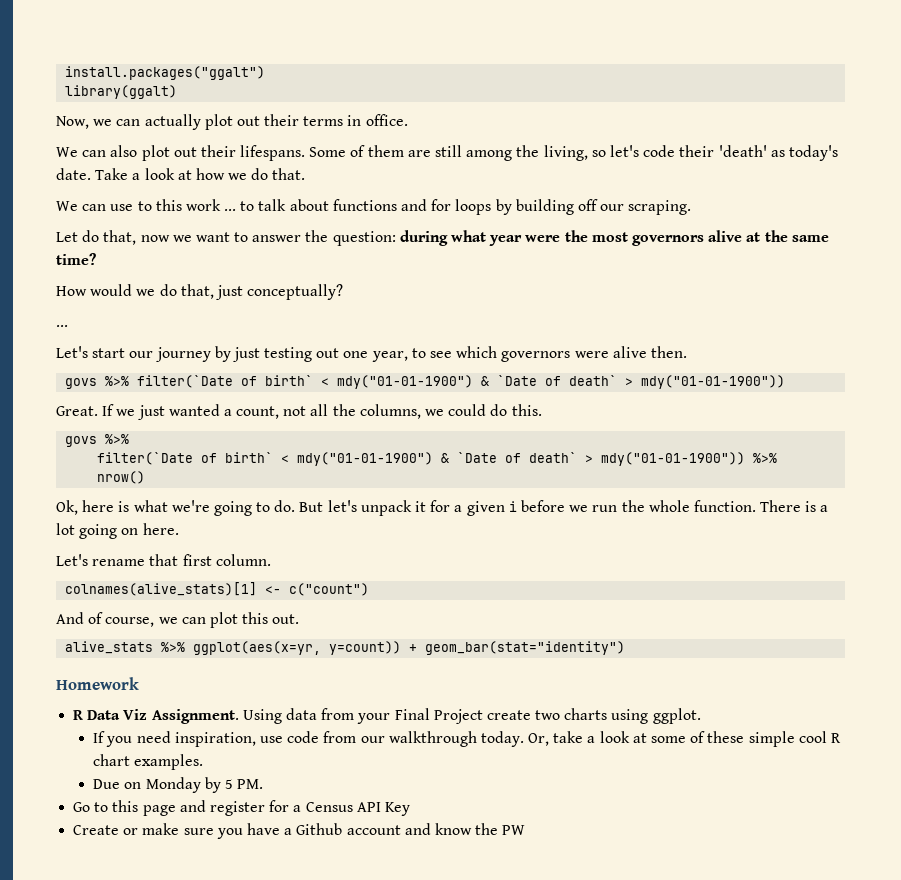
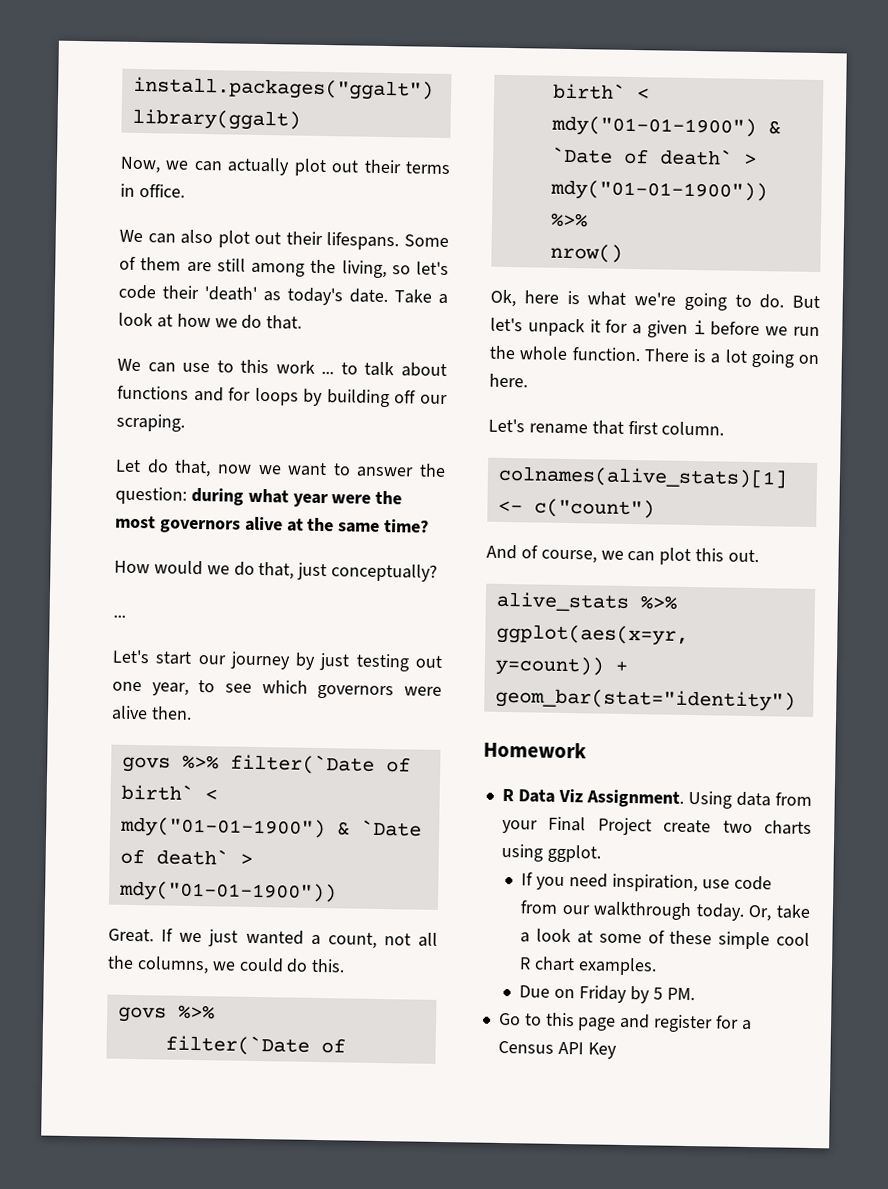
- Due on Monday by 5 PM.
+ Due on Friday by 5 PM.
- Create or make sure you have a Github account and know the PW

